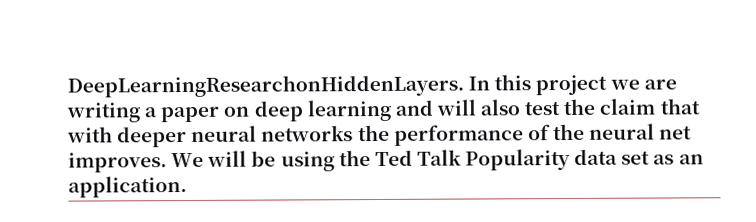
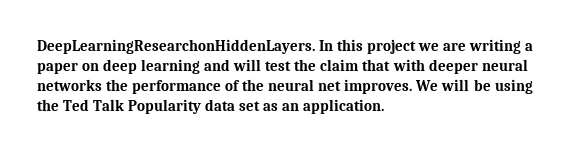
- In this project we are writing a paper on deep learning and will also test the claim that with deeper neural networks the performance of the neural net improves.
+ In this project we are writing a paper on deep learning and will test the claim that with deeper neural networks the performance of the neural net improves.

